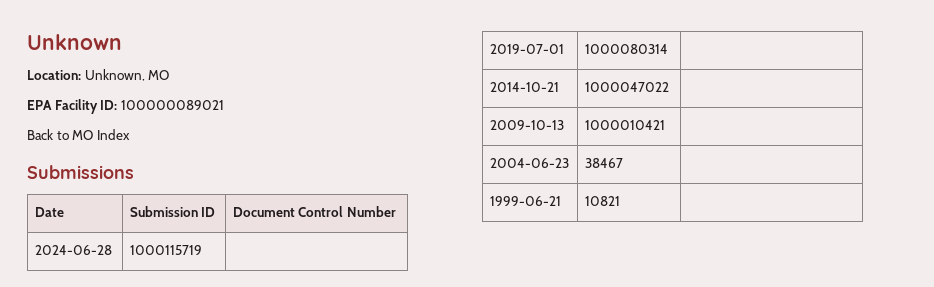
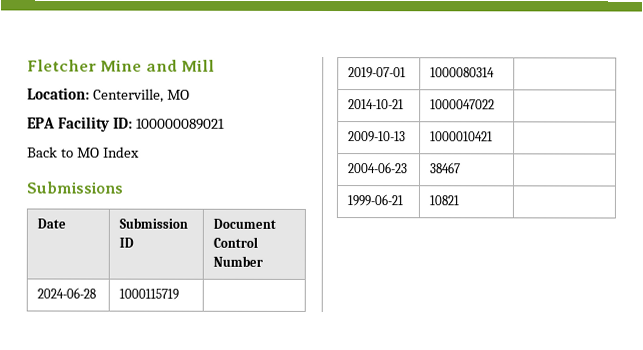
- Unknown
+ Fletcher Mine and Mill
- Location: Unknown, MO
+ Location: Centerville, MO

